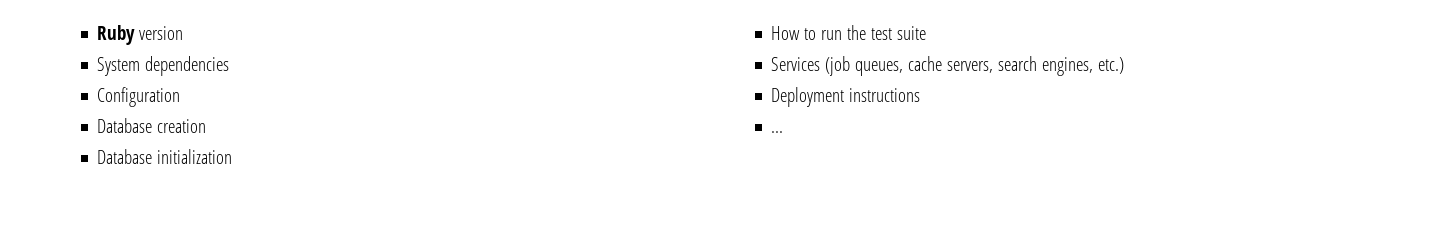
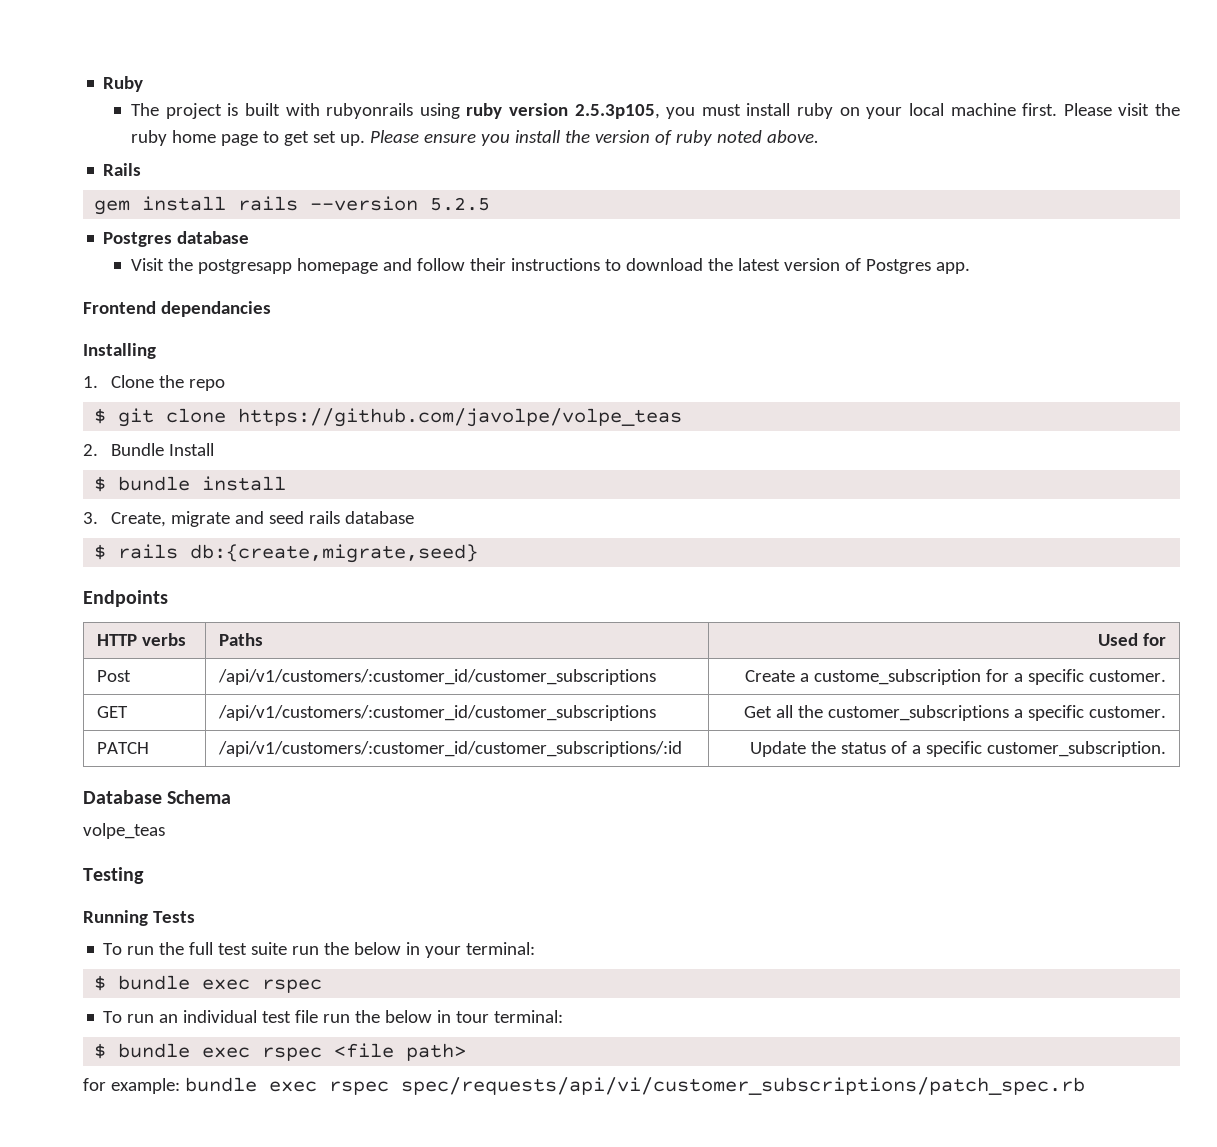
- Ruby version
- System dependencies
- Configuration
- Database creation
- Database initialization
- How to run the test suite
- Services (job queues, cache servers, search engines, etc.)
- Deployment instructions
- ...
+ Ruby
+ The project is built with rubyonrails using ruby version 2.5.3p105, you must install ruby on your local machine first. Please visit the ruby home page to get set up. Please ensure you install the version of ruby noted above.
+ Rails
+ gem install rails --version 5.2.5
+ Postgres database
+ Visit the postgresapp homepage and follow their instructions to download the latest version of Postgres app.
+ Frontend dependancies
+ Installing
+ 1. Clone the repo
+ $ git clone https://github.com/javolpe/volpe_teas
+ 2. Bundle Install
+ $ bundle install
+ 3. Create, migrate and seed rails database
+ $ rails db:{create,migrate,seed}
+ Endpoints
+ HTTP verbs | Paths | Used for
+ Post | /api/v1/customers/:customer_id/customer_subscriptions | Create a custome_subscription for a specific customer.
+ GET | /api/v1/customers/:customer_id/customer_subscriptions | Get all the customer_subscriptions a specific customer.
+ PATCH | /api/v1/customers/:customer_id/customer_subscriptions/:id | Update the status of a specific customer_subscription.
+ Database Schema
+ volpe_teas
+ Testing
+ Running Tests
+ To run the full test suite run the below in your terminal:
+ $ bundle exec rspec
+ To run an individual test file run the below in tour terminal:
+ $ bundle exec rspec <file path>
+ for example: bundle exec rspec spec/requests/api/vi/customer_subscriptions/patch_spec.rb

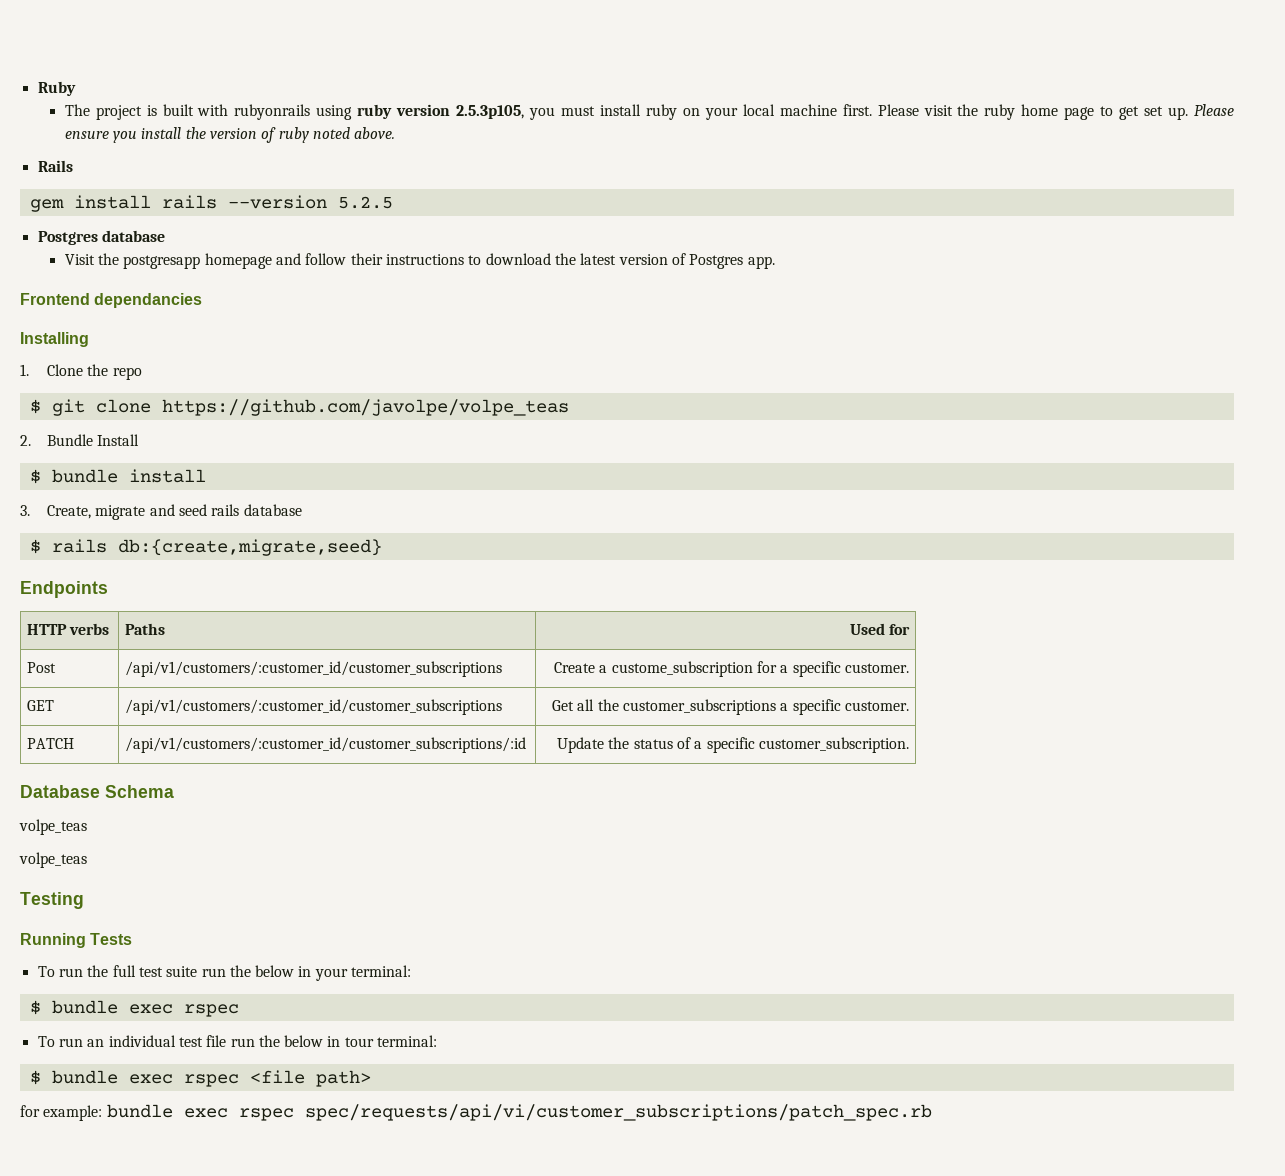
  Database Schema
+ volpe_teas

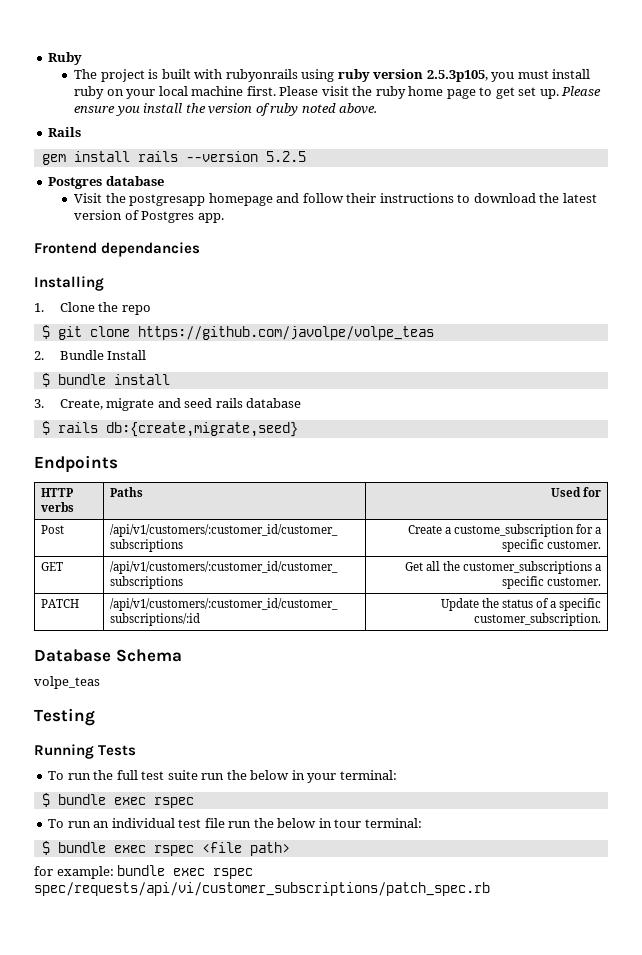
  Database Schema
- volpe_teas

